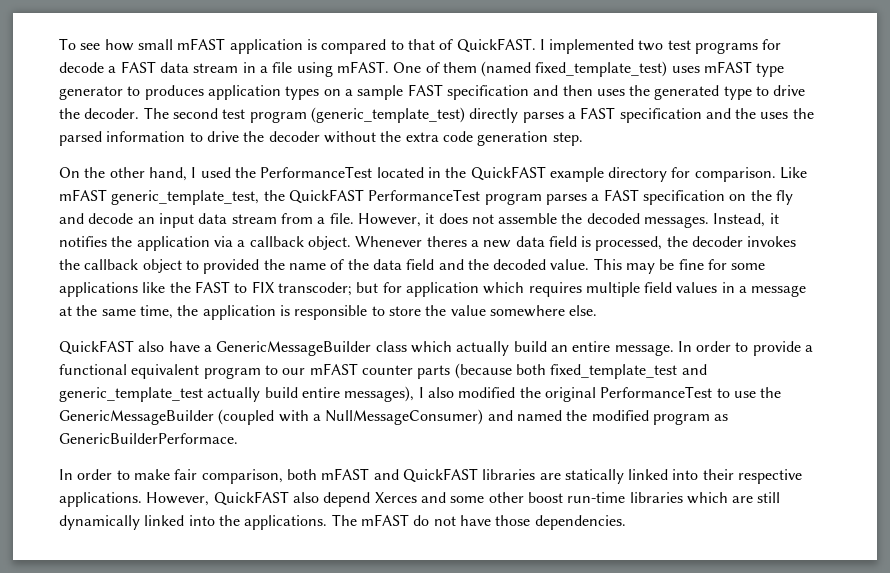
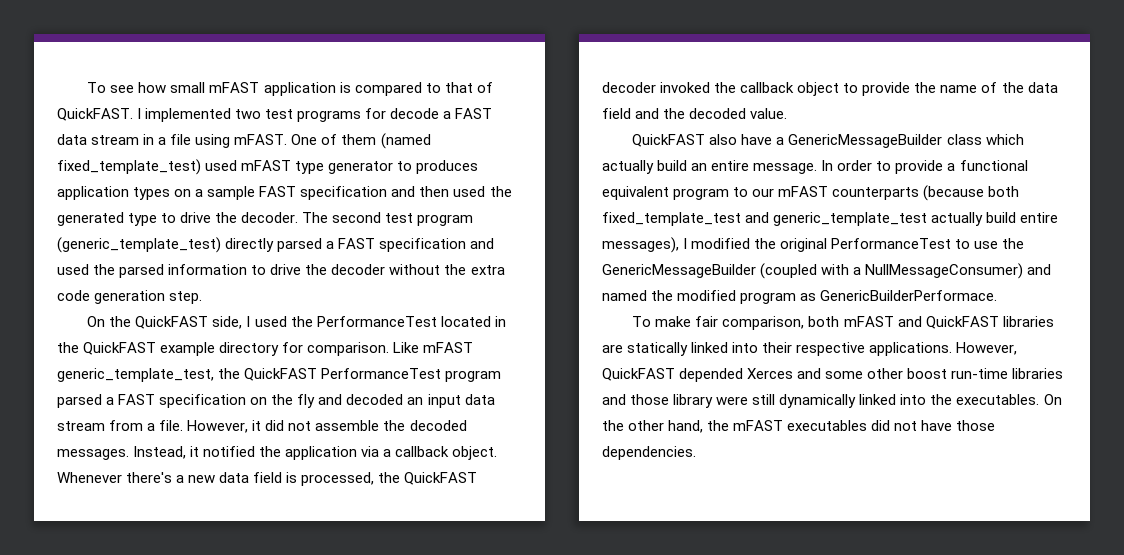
- One of them (named fixed_template_test) uses mFAST type generator to produces application types on a sample FAST specification and then uses the generated type to drive the decoder.
+ One of them (named fixed_template_test) used mFAST type generator to produces application types on a sample FAST specification and then used the generated type to drive the decoder.
- The second test program (generic_template_test) directly parses a FAST specification and the uses the parsed information to drive the decoder without the extra code generation step.
+ The second test program (generic_template_test) directly parsed a FAST specification and used the parsed information to drive the decoder without the extra code generation step.
- On the other hand, I used the PerformanceTest located in the QuickFAST example directory for comparison.
+ On the QuickFAST side, I used the PerformanceTest located in the QuickFAST example directory for comparison.
- Like mFAST generic_template_test, the QuickFAST PerformanceTest program parses a FAST specification on the fly and decode an input data stream from a file.
+ Like mFAST generic_template_test, the QuickFAST PerformanceTest program parsed a FAST specification on the fly and decoded an input data stream from a file.
- However, it does not assemble the decoded messages.
+ However, it did not assemble the decoded messages.
- Instead, it notifies the application via a callback object.
+ Instead, it notified the application via a callback object.
- Whenever theres a new data field is processed, the decoder invokes the callback object to provided the name of the data field and the decoded value. This may be fine for some applications like the FAST to FIX transcoder; but for application which requires multiple field values in a message at the same time, the application is responsible to store the value somewhere else.
+ Whenever there's a new data field is processed, the QuickFAST decoder invoked the callback object to provide the name of the data field and the decoded value.
- In order to provide a functional equivalent program to our mFAST counter parts (because both fixed_template_test and generic_template_test actually build entire messages), I also modified the original PerformanceTest to use the GenericMessageBuilder (coupled with a NullMessageConsumer) and named the modified program as GenericBuilderPerformace.
+ In order to provide a functional equivalent program to our mFAST counterparts (because both fixed_template_test and generic_template_test actually build entire messages), I modified the original PerformanceTest to use the GenericMessageBuilder (coupled with a NullMessageConsumer) and named the modified program as GenericBuilderPerformace.
- In order to make fair comparison, both mFAST and QuickFAST libraries are statically linked into their respective applications.
+ To make fair comparison, both mFAST and QuickFAST libraries are statically linked into their respective applications.
- However, QuickFAST also depend Xerces and some other boost run-time libraries which are still dynamically linked into the applications. The mFAST do not have those dependencies.
+ However, QuickFAST depended Xerces and some other boost run-time libraries and those library were still dynamically linked into the executables. On the other hand, the mFAST executables did not have those dependencies.

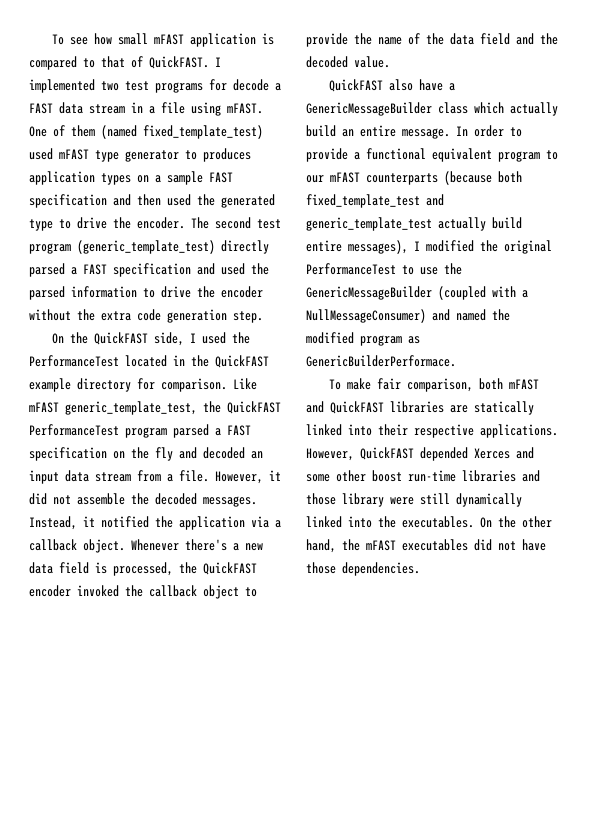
- One of them (named fixed_template_test) used mFAST type generator to produces application types on a sample FAST specification and then used the generated type to drive the decoder.
+ One of them (named fixed_template_test) used mFAST type generator to produces application types on a sample FAST specification and then used the generated type to drive the encoder.
- The second test program (generic_template_test) directly parsed a FAST specification and used the parsed information to drive the decoder without the extra code generation step.
+ The second test program (generic_template_test) directly parsed a FAST specification and used the parsed information to drive the encoder without the extra code generation step.
- Whenever there's a new data field is processed, the QuickFAST decoder invoked the callback object to provide the name of the data field and the decoded value.
+ Whenever there's a new data field is processed, the QuickFAST encoder invoked the callback object to provide the name of the data field and the decoded value.

